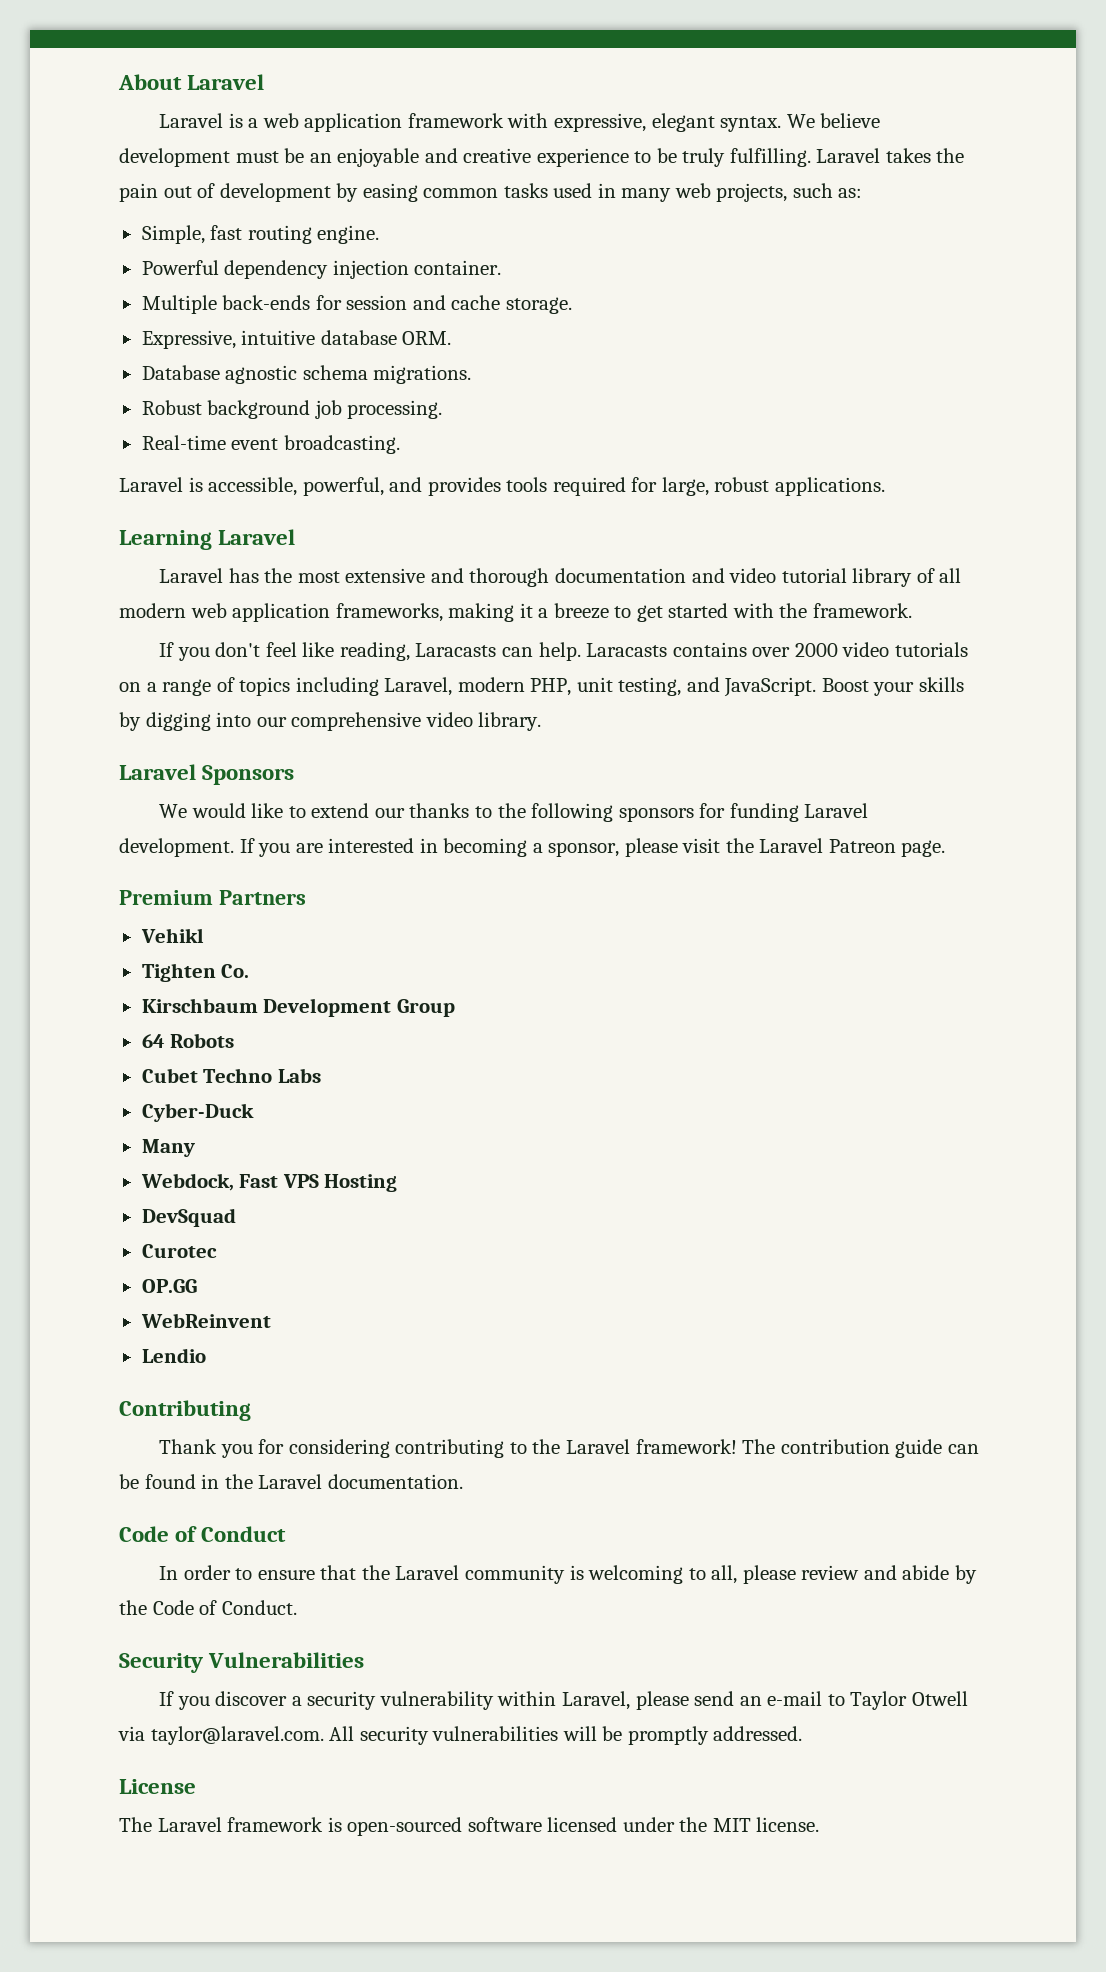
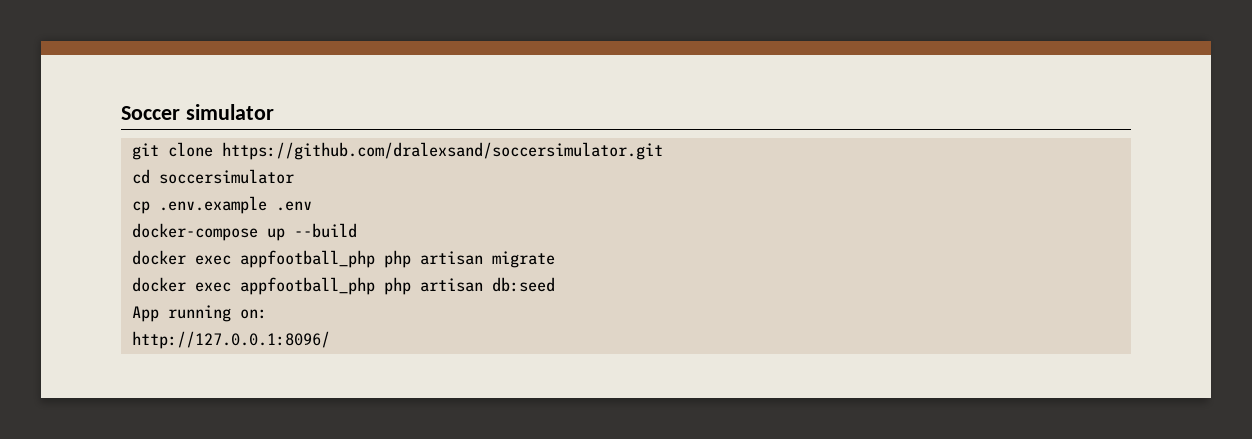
- About Laravel
- Laravel is a web application framework with expressive, elegant syntax. We believe development must be an enjoyable and creative experience to be truly fulfilling. Laravel takes the pain out of development by easing common tasks used in many web projects, such as:
- Simple, fast routing engine.
- Powerful dependency injection container.
- Multiple back-ends for session and cache storage.
- Expressive, intuitive database ORM.
- Database agnostic schema migrations.
- Robust background job processing.
- Real-time event broadcasting.
- Laravel is accessible, powerful, and provides tools required for large, robust applications.
- Learning Laravel
- Laravel has the most extensive and thorough documentation and video tutorial library of all modern web application frameworks, making it a breeze to get started with the framework.
- If you don't feel like reading, Laracasts can help. Laracasts contains over 2000 video tutorials on a range of topics including Laravel, modern PHP, unit testing, and JavaScript. Boost your skills by digging into our comprehensive video library.
- Laravel Sponsors
- We would like to extend our thanks to the following sponsors for funding Laravel development. If you are interested in becoming a sponsor, please visit the Laravel Patreon page.
- Premium Partners
- Vehikl
- Tighten Co.
- Kirschbaum Development Group
- 64 Robots
- Cubet Techno Labs
- Cyber-Duck
- Many
- Webdock, Fast VPS Hosting
- DevSquad
- Curotec
- OP.GG
- WebReinvent
- Lendio
- Contributing
- Thank you for considering contributing to the Laravel framework! The contribution guide can be found in the Laravel documentation.
- Code of Conduct
- In order to ensure that the Laravel community is welcoming to all, please review and abide by the Code of Conduct.
- Security Vulnerabilities
- If you discover a security vulnerability within Laravel, please send an e-mail to Taylor Otwell via taylor@laravel.com. All security vulnerabilities will be promptly addressed.
- License
- The Laravel framework is open-sourced software licensed under the MIT license.
+ Soccer simulator
+ git clone https://github.com/dralexsand/soccersimulator.git
+ cd soccersimulator
+ cp .env.example .env
+ docker-compose up --build
+ docker exec appfootball_php php artisan migrate
+ docker exec appfootball_php php artisan db:seed
+ App running on:
+ http://127.0.0.1:8096/

